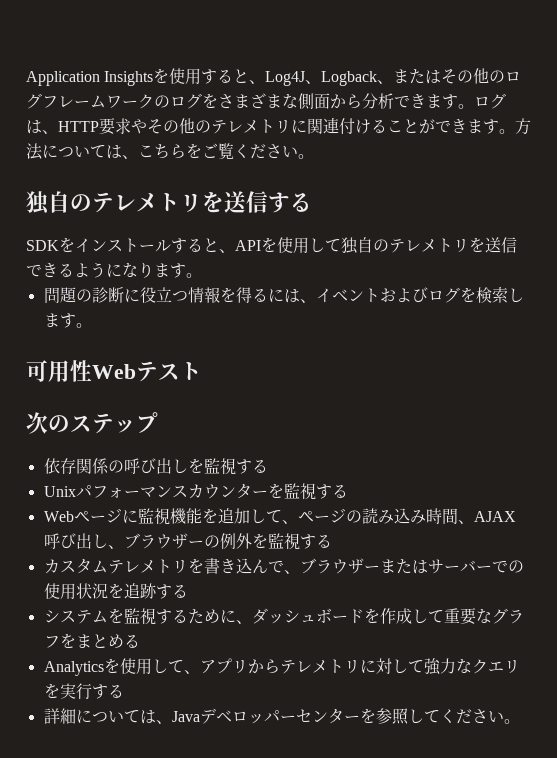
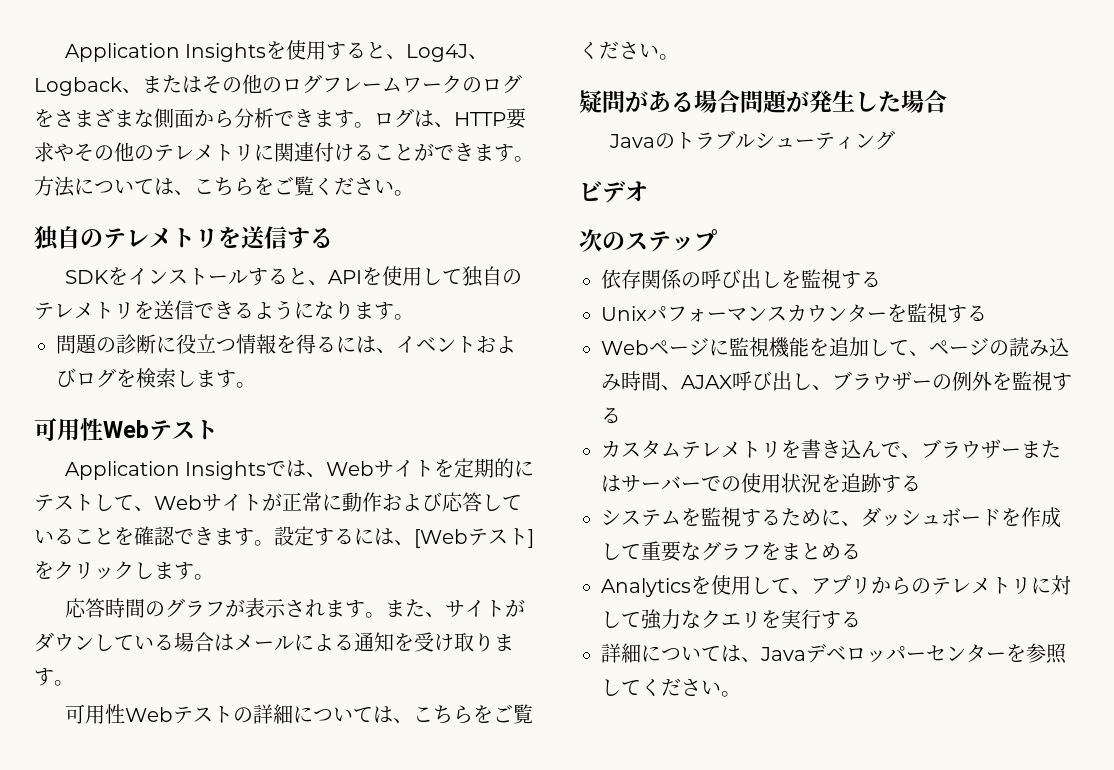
+ Application Insightsでは、Webサイトを定期的にテストして、Webサイトが正常に動作および応答していることを確認できます。設定するには、[Webテスト]をクリックします。
+ 応答時間のグラフが表示されます。また、サイトがダウンしている場合はメールによる通知を受け取ります。
+ 可用性Webテストの詳細については、こちらをご覧ください。
+ 疑問がある場合問題が発生した場合
+ Javaのトラブルシューティング
+ ビデオ
- Analyticsを使用して、アプリからテレメトリに対して強力なクエリを実行する
+ Analyticsを使用して、アプリからのテレメトリに対して強力なクエリを実行する

